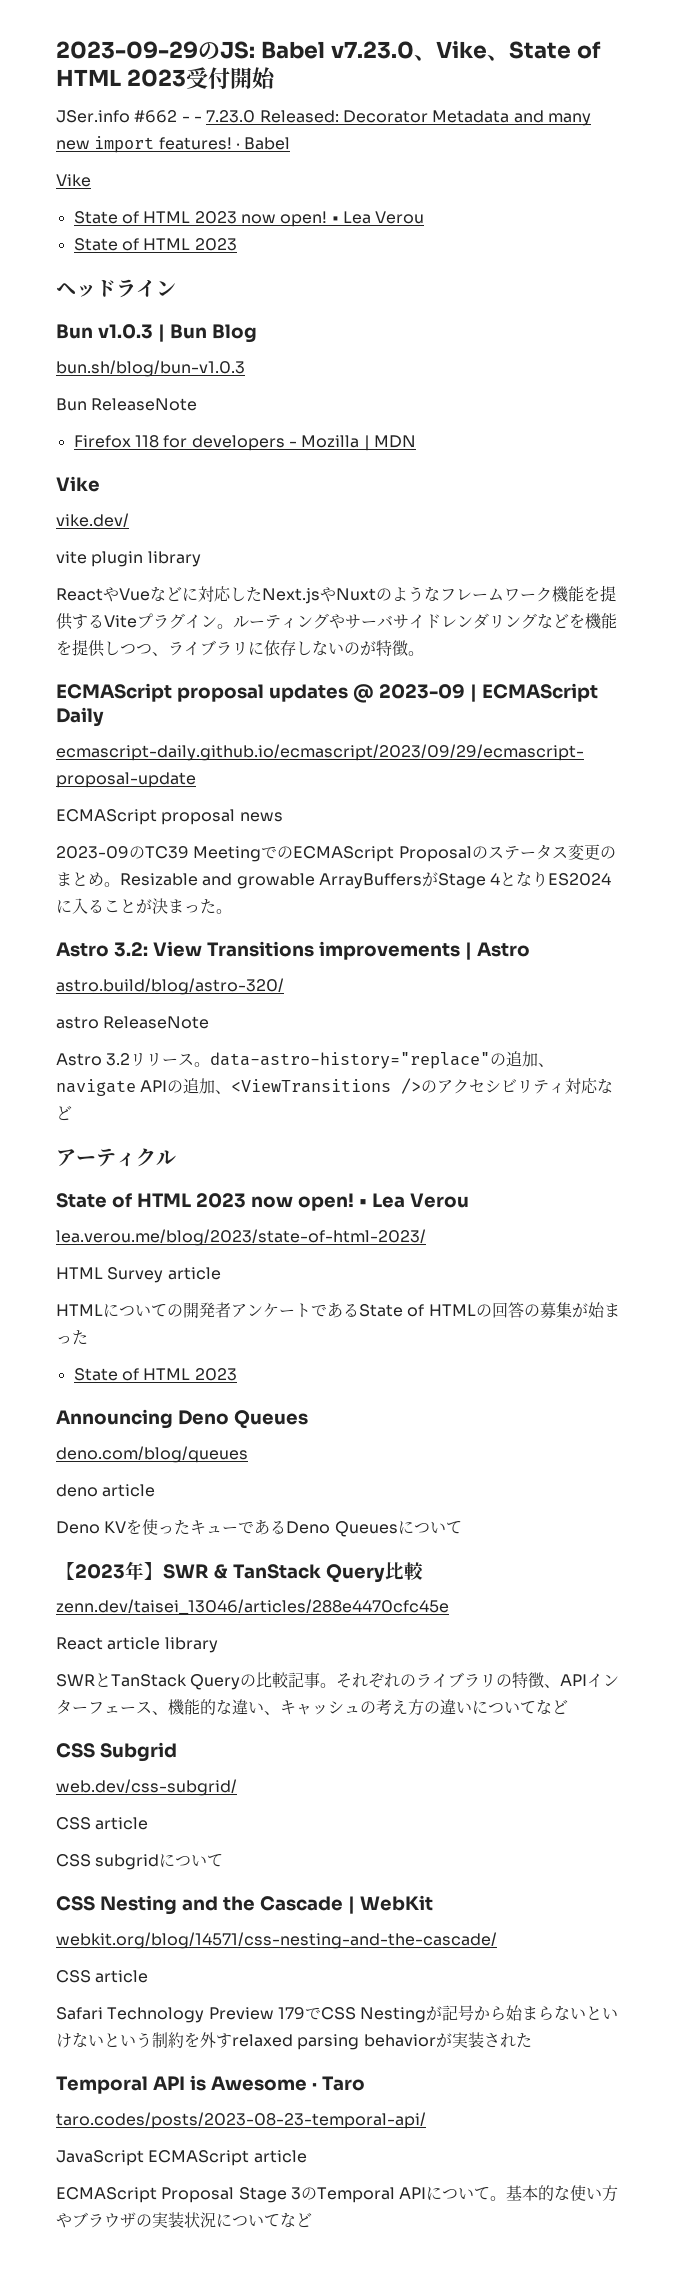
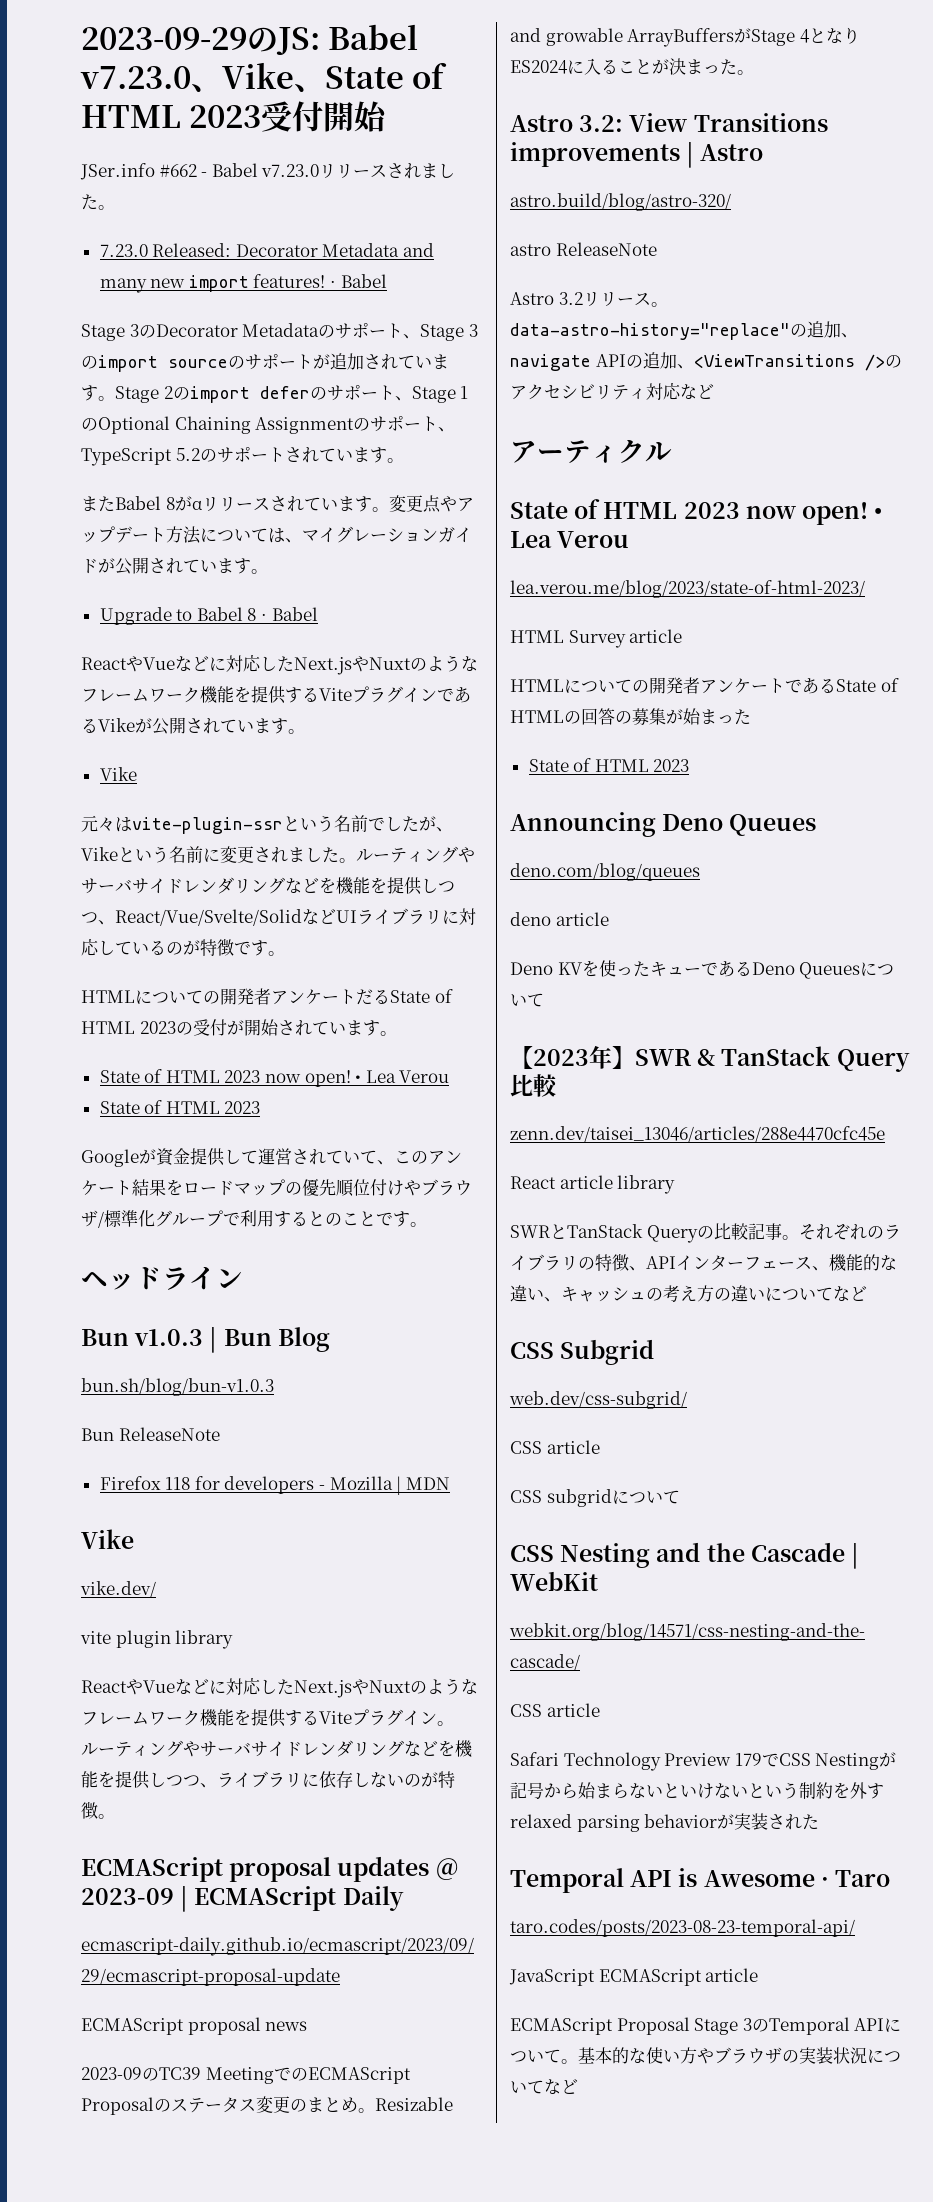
- JSer.info #662 - - 7.23.0 Released: Decorator Metadata and many new import features! · Babel
+ JSer.info #662 - Babel v7.23.0リリースされました。
+ 7.23.0 Released: Decorator Metadata and many new import features! · Babel
+ Stage 3のDecorator Metadataのサポート、Stage 3のimport sourceのサポートが追加されています。Stage 2のimport deferのサポート、Stage 1のOptional Chaining Assignmentのサポート、TypeScript 5.2のサポートされています。
+ またBabel 8がαリリースされています。変更点やアップデート方法については、マイグレーションガイドが公開されています。
+ Upgrade to Babel 8 · Babel
+ ReactやVueなどに対応したNext.jsやNuxtのようなフレームワーク機能を提供するViteプラグインであるVikeが公開されています。
  Vike
+ 元々はvite-plugin-ssrという名前でしたが、Vikeという名前に変更されました。ルーティングやサーバサイドレンダリングなどを機能を提供しつつ、React/Vue/Svelte/SolidなどUIライブラリに対応しているのが特徴です。
+ HTMLについての開発者アンケートだるState of HTML 2023の受付が開始されています。
+ Googleが資金提供して運営されていて、このアンケート結果をロードマップの優先順位付けやブラウザ/標準化グループで利用するとのことです。

